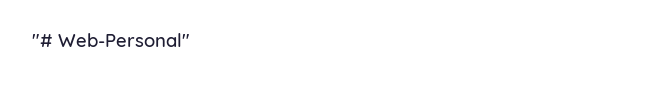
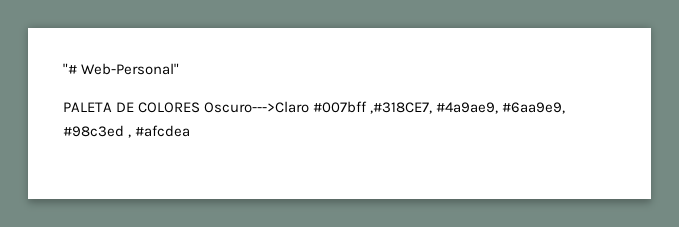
+ PALETA DE COLORES Oscuro--->Claro #007bff ,#318CE7, #4a9ae9, #6aa9e9, #98c3ed , #afcdea

